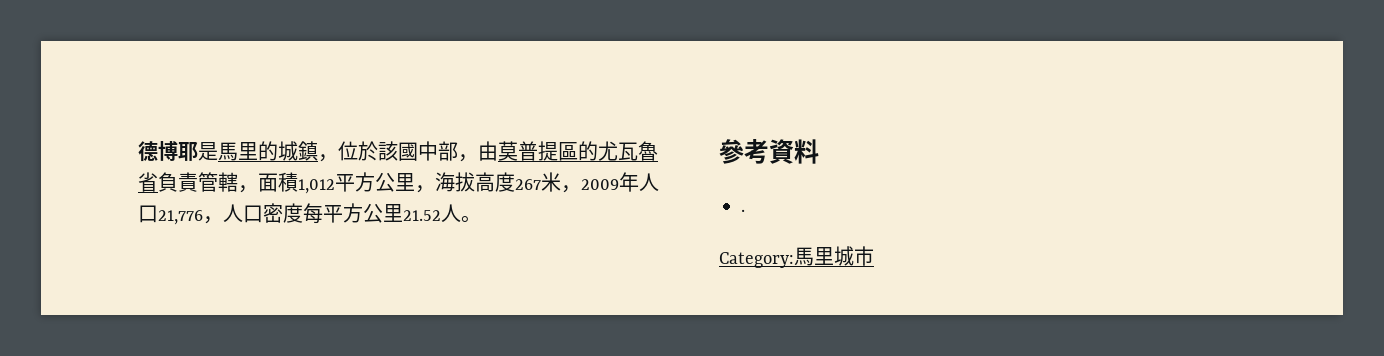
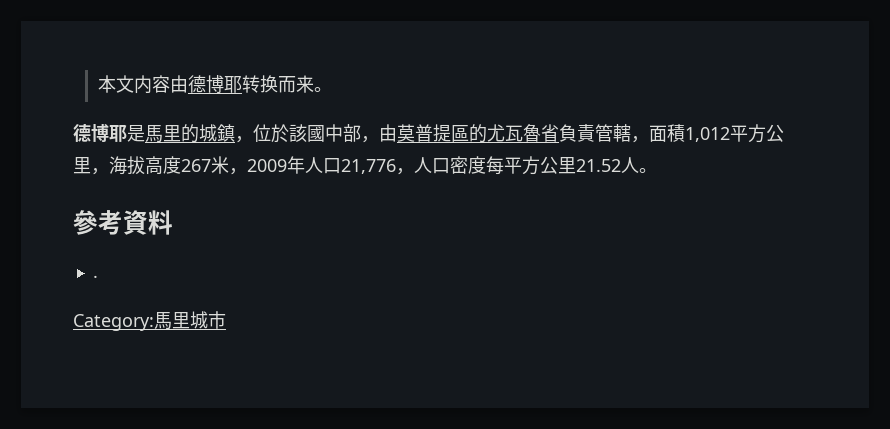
+ 本文内容由德博耶转换而来。

